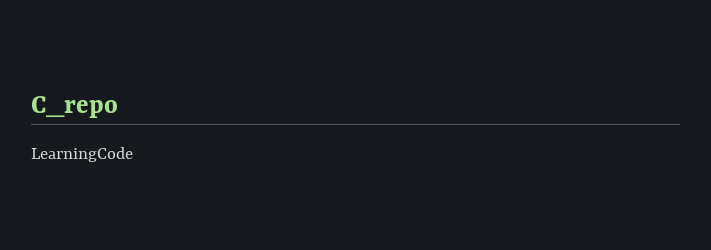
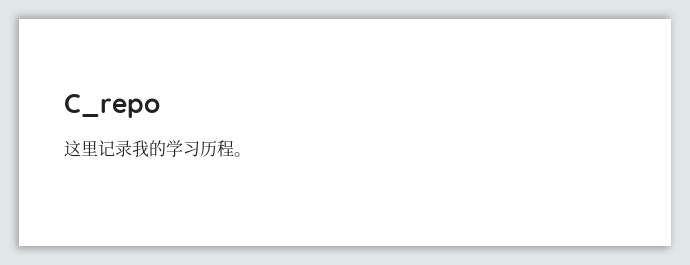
- LearningCode
+ 这里记录我的学习历程。

